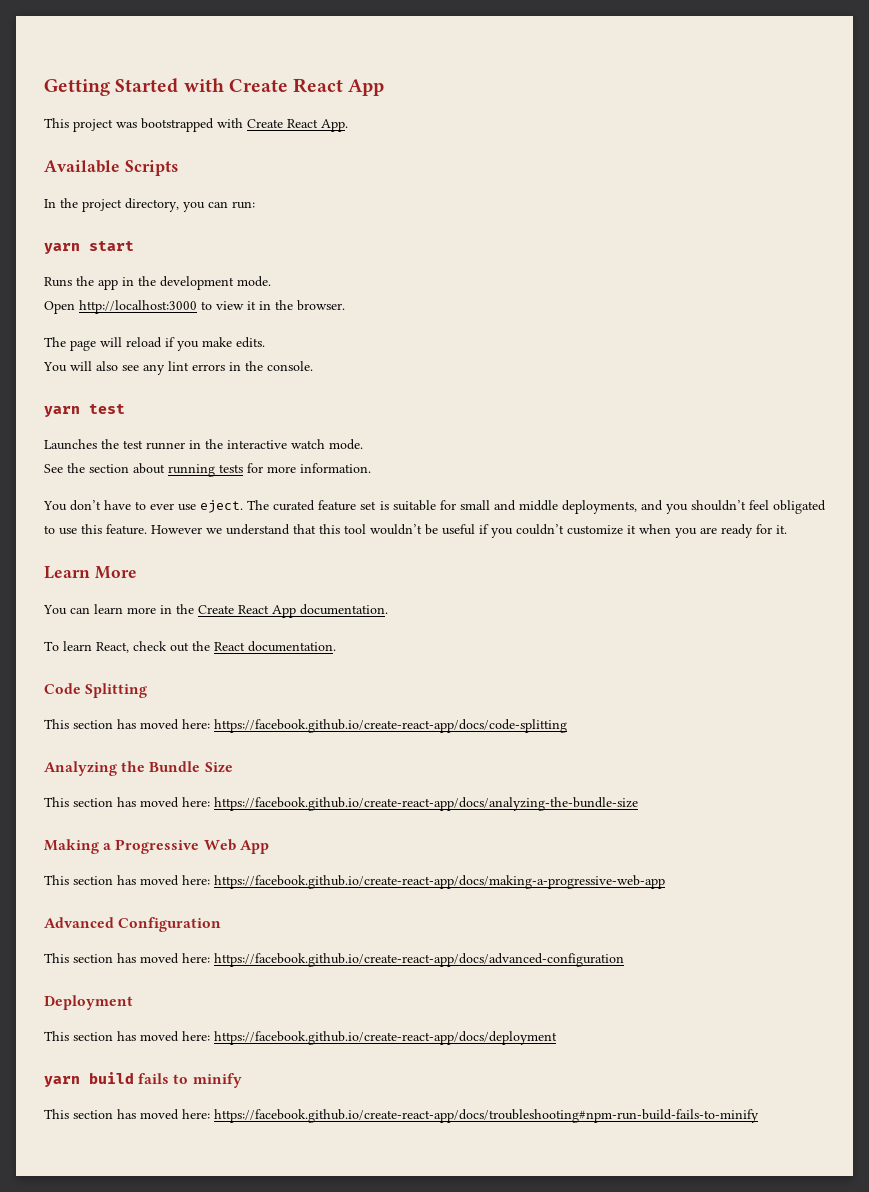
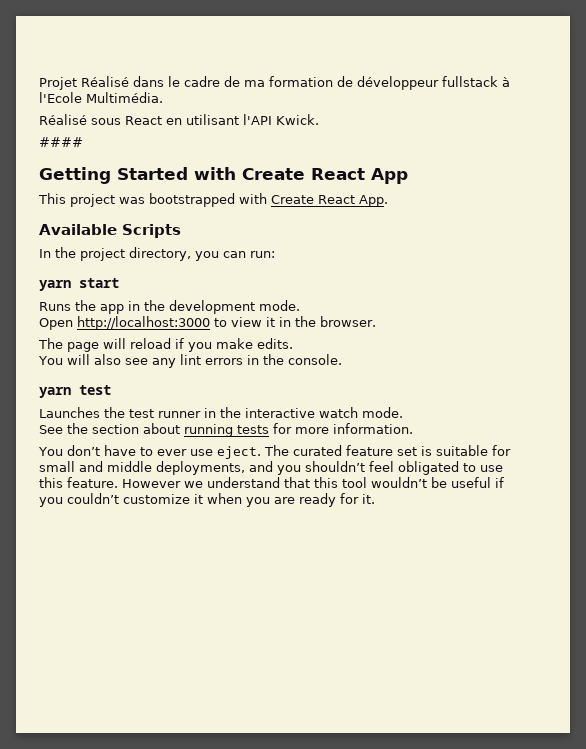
+ Projet Réalisé dans le cadre de ma formation de développeur fullstack à l'Ecole Multimédia.
+ Réalisé sous React en utilisant l'API Kwick.
+ ####
- Learn More
- You can learn more in the Create React App documentation.
- To learn React, check out the React documentation.
- Code Splitting
- This section has moved here: https://facebook.github.io/create-react-app/docs/code-splitting
- Analyzing the Bundle Size
- This section has moved here: https://facebook.github.io/create-react-app/docs/analyzing-the-bundle-size
- Making a Progressive Web App
- This section has moved here: https://facebook.github.io/create-react-app/docs/making-a-progressive-web-app
- Advanced Configuration
- This section has moved here: https://facebook.github.io/create-react-app/docs/advanced-configuration
- Deployment
- This section has moved here: https://facebook.github.io/create-react-app/docs/deployment
- yarn build fails to minify
- This section has moved here: https://facebook.github.io/create-react-app/docs/troubleshooting#npm-run-build-fails-to-minify

